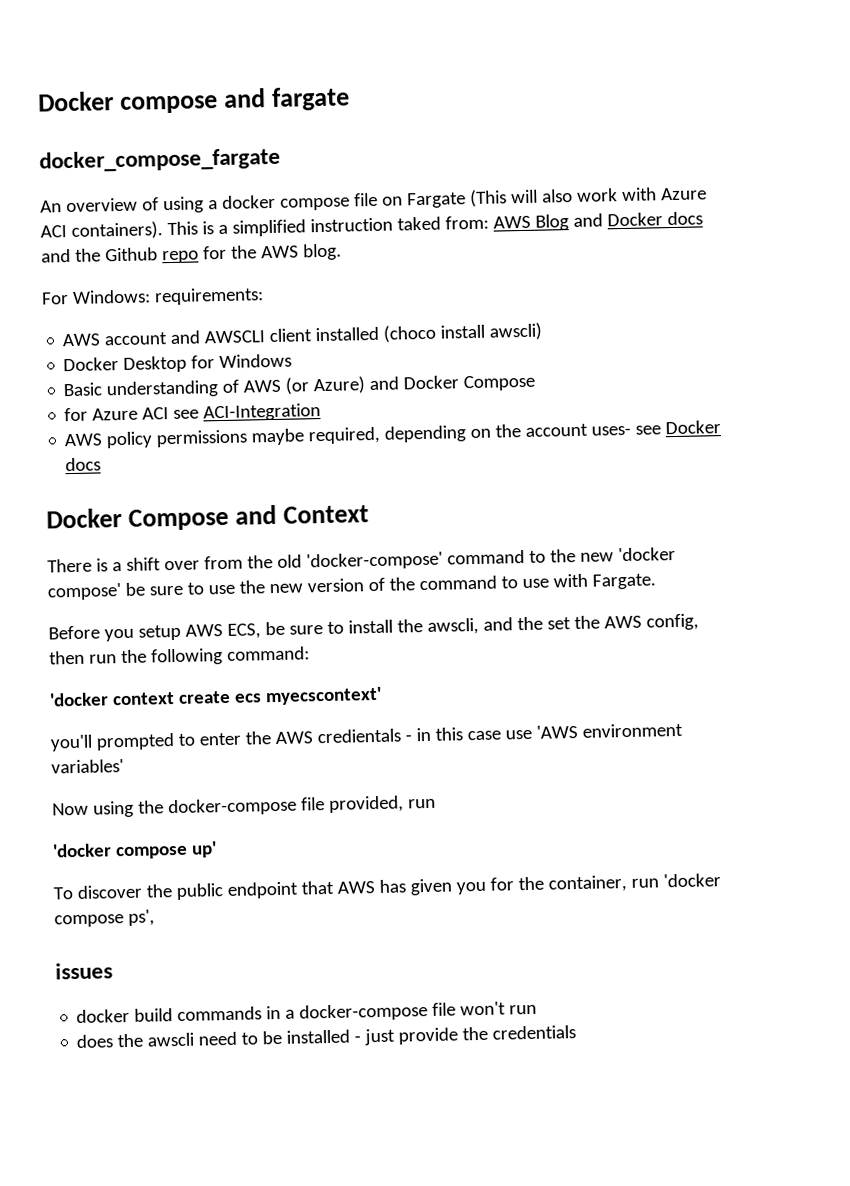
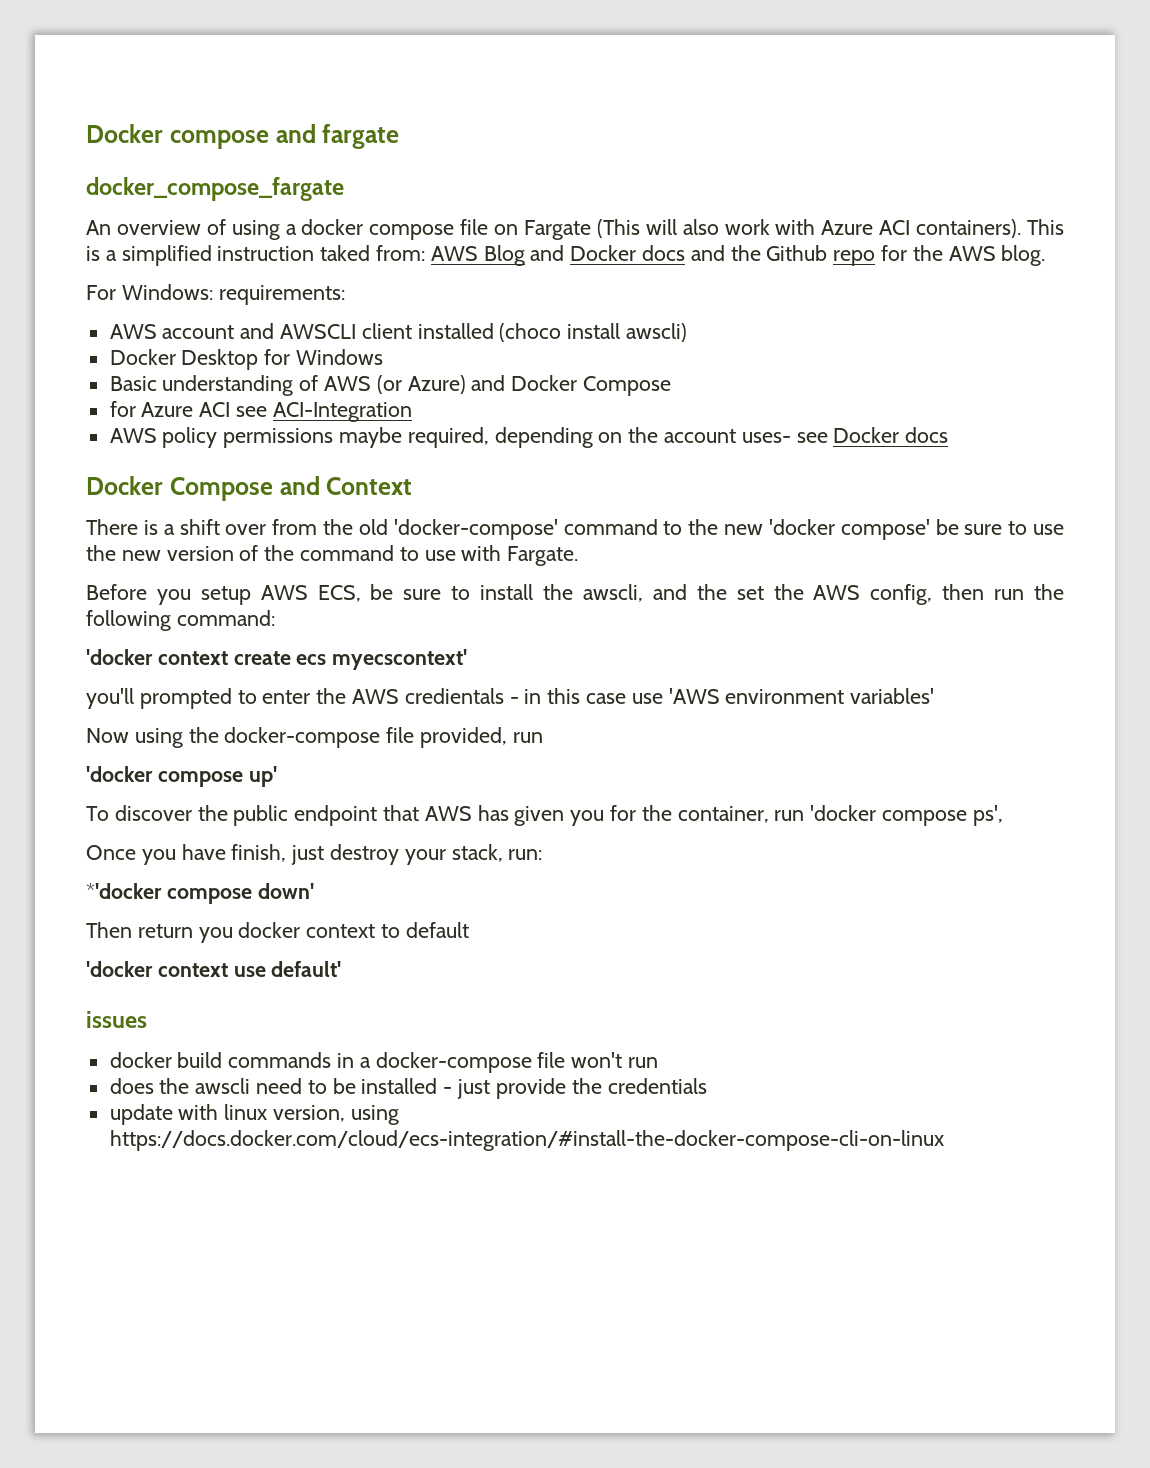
+ Once you have finish, just destroy your stack, run:
+ *'docker compose down'
+ Then return you docker context to default
+ 'docker context use default'
+ update with linux version, using https://docs.docker.com/cloud/ecs-integration/#install-the-docker-compose-cli-on-linux

